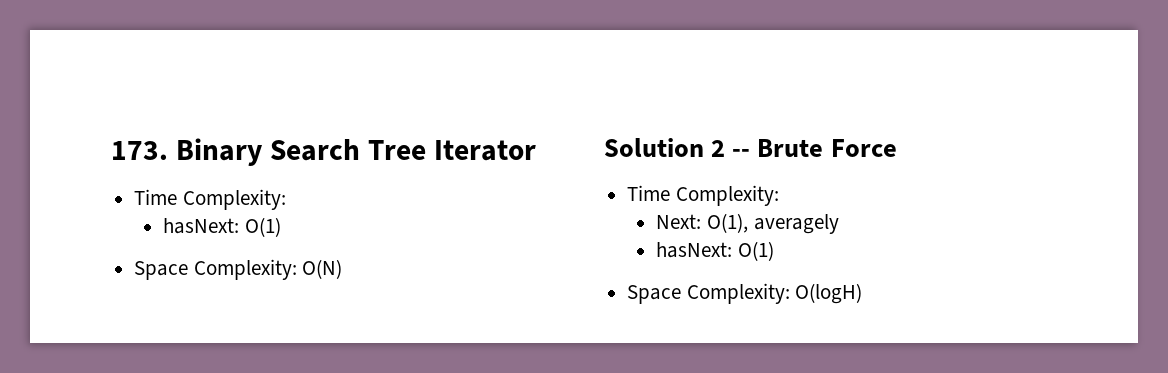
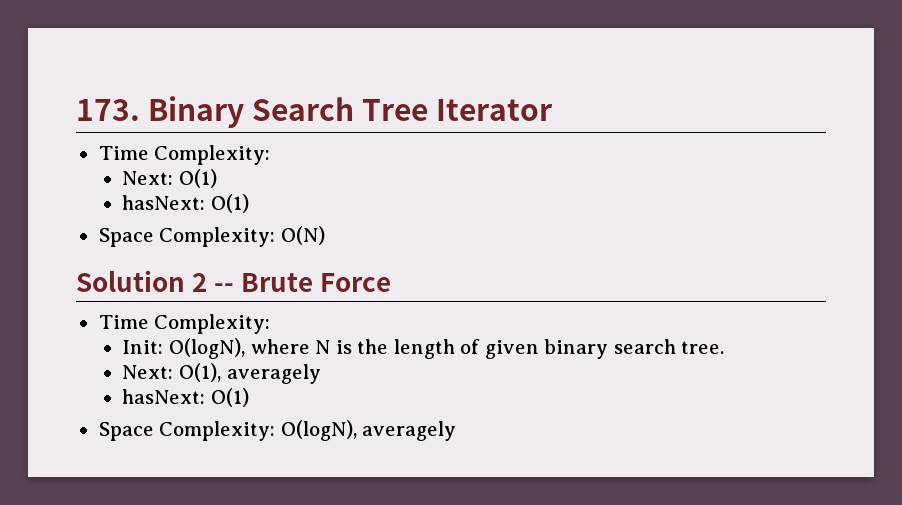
+ Next: O(1)
+ Init: O(logN), where N is the length of given binary search tree.
- Space Complexity: O(logH)
+ Space Complexity: O(logN), averagely

